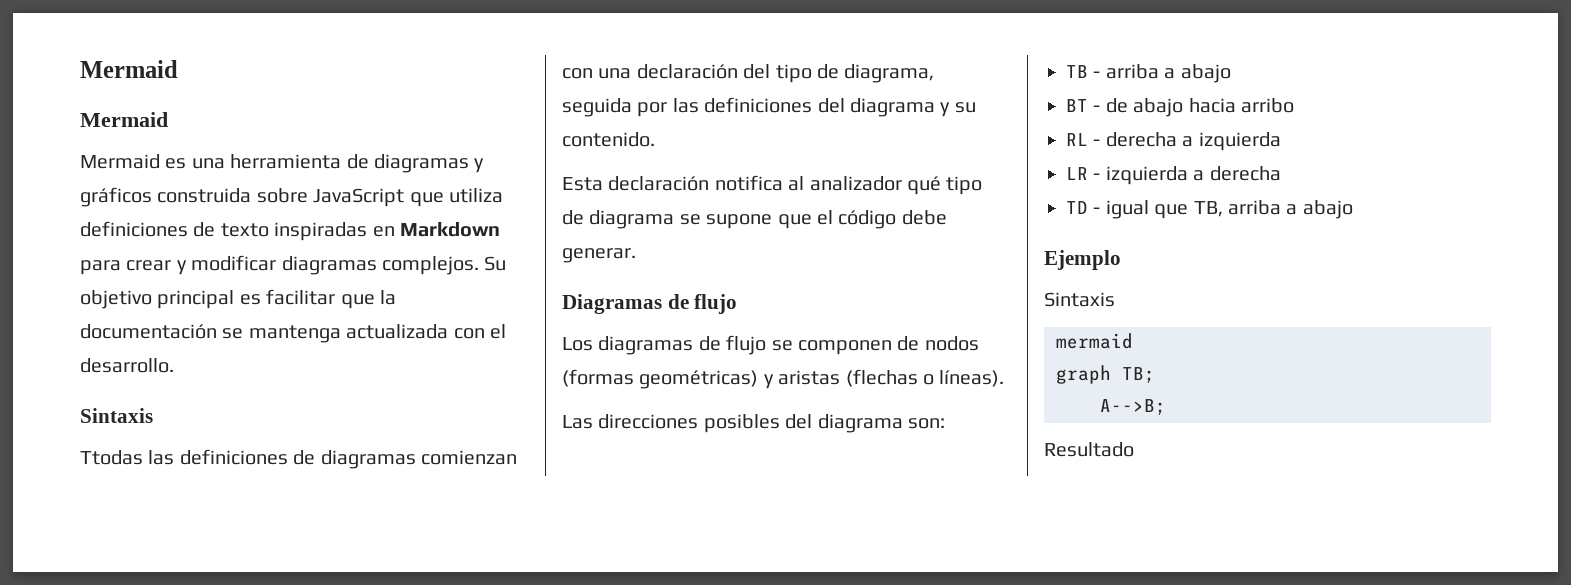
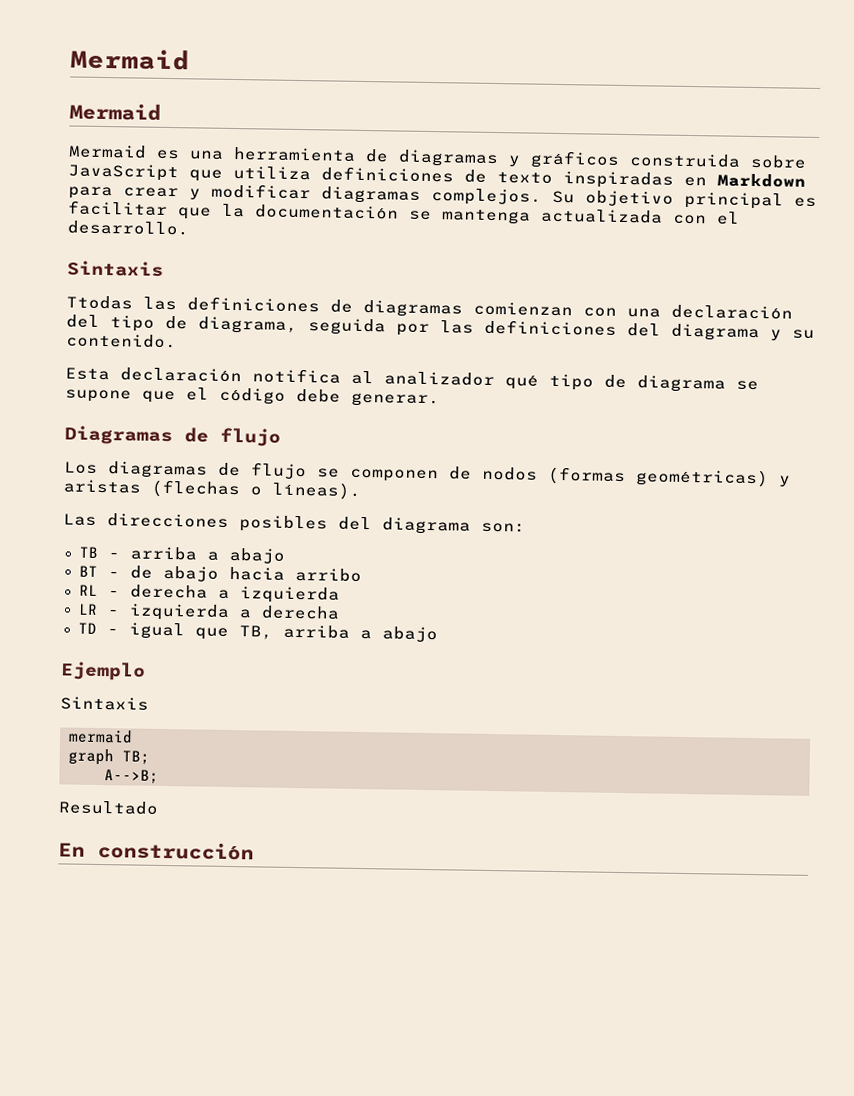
+ En construcción

